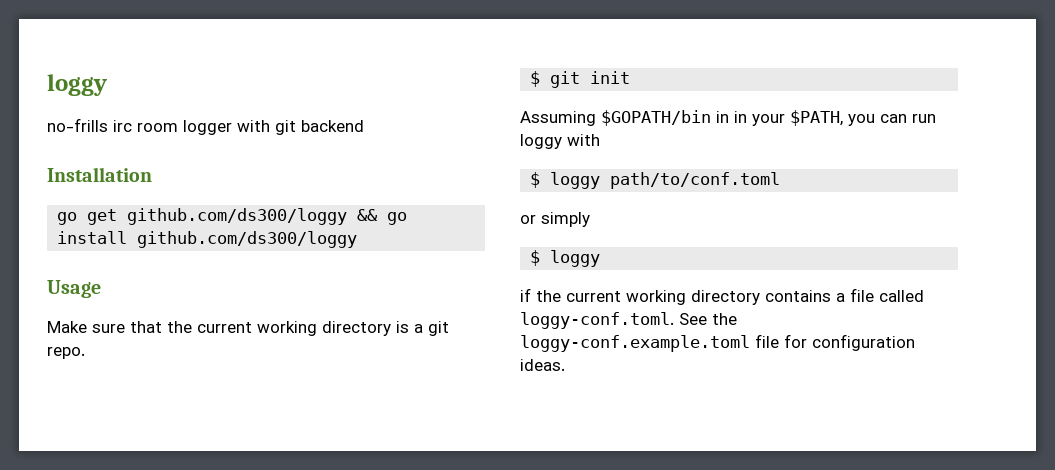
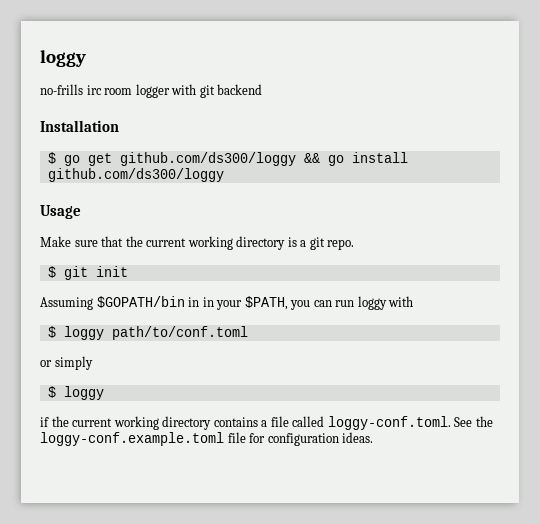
- go get github.com/ds300/loggy && go install github.com/ds300/loggy
+ $ go get github.com/ds300/loggy && go install github.com/ds300/loggy

